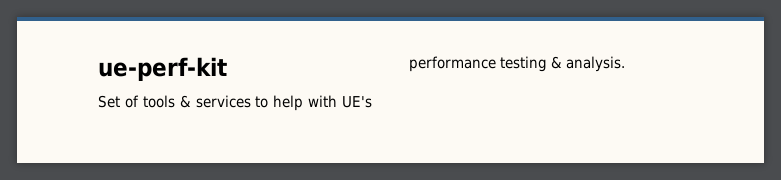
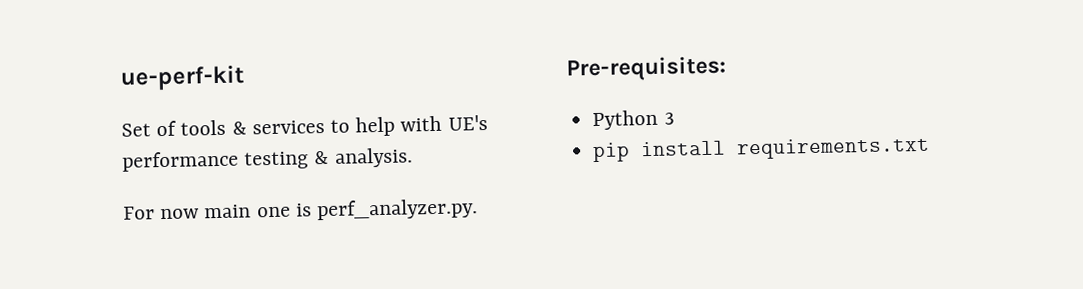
+ For now main one is perf_analyzer.py.
+ Pre-requisites:
+ Python 3
+ pip install requirements.txt

